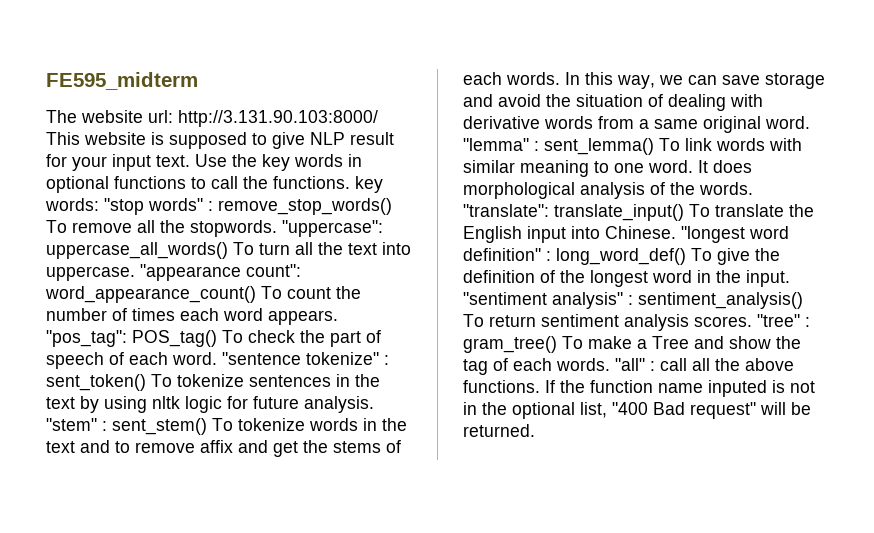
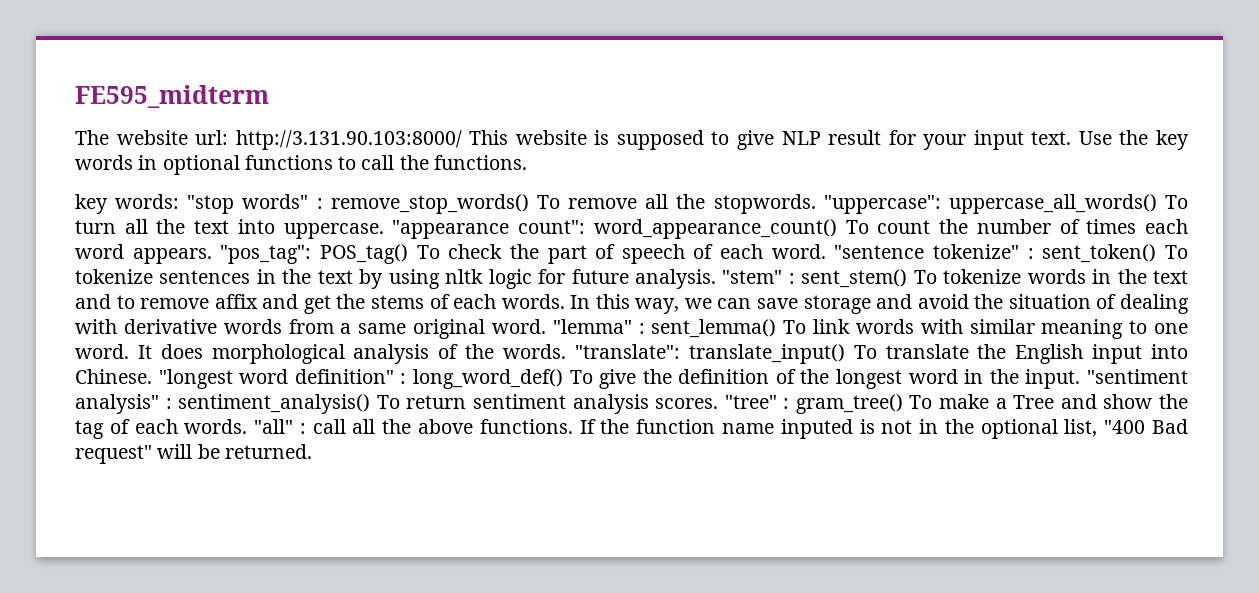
- Use the key words in optional functions to call the functions. key words: "stop words" : remove_stop_words() To remove all the stopwords.
+ Use the key words in optional functions to call the functions.
+ key words: "stop words" : remove_stop_words() To remove all the stopwords.

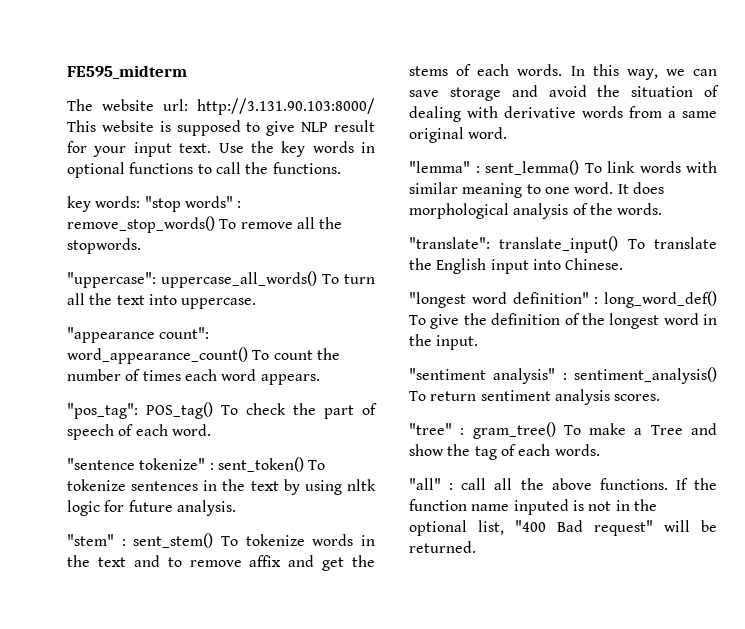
- remove_stop_words() To remove all the stopwords. "uppercase":
+ remove_stop_words() To remove all the stopwords.
+ "uppercase":
- uppercase_all_words() To turn all the text into uppercase. "appearance count":
+ uppercase_all_words() To turn all the text into uppercase.
+ "appearance count":
- word_appearance_count() To count the number of times each word appears. "pos_tag":
+ word_appearance_count() To count the number of times each word appears.
+ "pos_tag":
- POS_tag() To check the part of speech of each word. "sentence tokenize" :
+ POS_tag() To check the part of speech of each word.
+ "sentence tokenize" :
- sent_token() To tokenize sentences in the text by using nltk logic for future analysis. "stem" :
+ sent_token() To tokenize sentences in the text by using nltk logic for future analysis.
+ "stem" :
- In this way, we can save storage and avoid the situation of dealing with derivative words from a same original word. "lemma" : sent_lemma() To link words with similar meaning to one word.
+ In this way, we can save storage and avoid the situation of dealing with derivative words from a same original word.
+ "lemma" : sent_lemma() To link words with similar meaning to one word.
- It does morphological analysis of the words. "translate":
+ It does morphological analysis of the words.
+ "translate":
- translate_input() To translate the English input into Chinese. "longest word definition" :
+ translate_input() To translate the English input into Chinese.
+ "longest word definition" :
- long_word_def() To give the definition of the longest word in the input. "sentiment analysis" :
+ long_word_def() To give the definition of the longest word in the input.
+ "sentiment analysis" :
- sentiment_analysis() To return sentiment analysis scores. "tree" :
+ sentiment_analysis() To return sentiment analysis scores.
+ "tree" :
- gram_tree() To make a Tree and show the tag of each words. "all" :
+ gram_tree() To make a Tree and show the tag of each words.
+ "all" :

